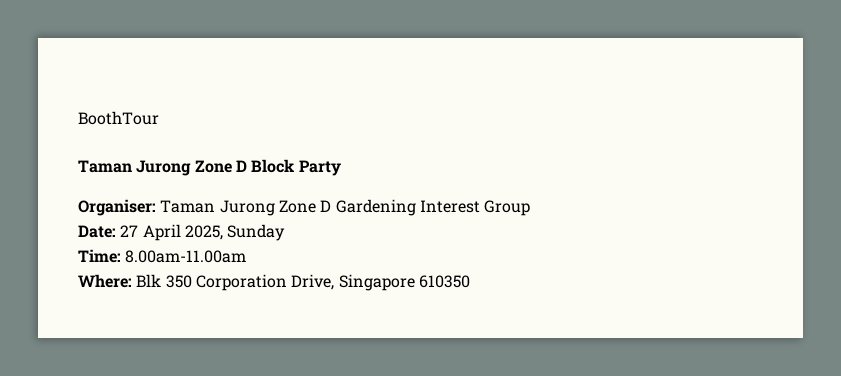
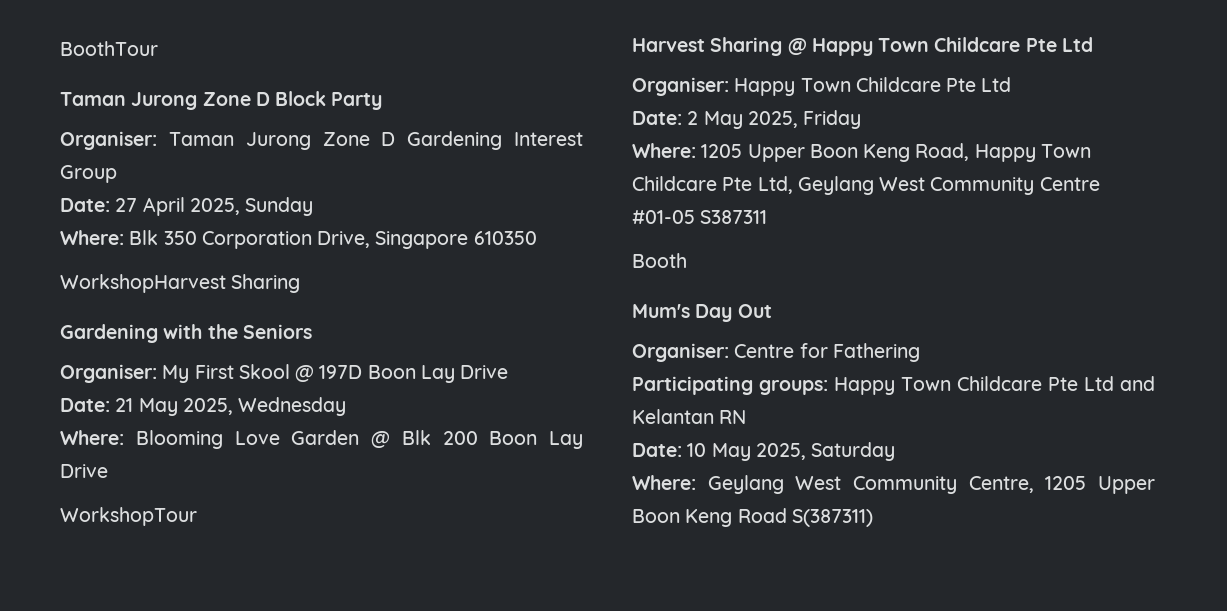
- Time: 8.00am-11.00am
+ WorkshopHarvest Sharing
+ Gardening with the Seniors
+ Organiser: My First Skool @ 197D Boon Lay Drive
+ Date: 21 May 2025, Wednesday
+ Where: Blooming Love Garden @ Blk 200 Boon Lay Drive
+ WorkshopTour
+ Harvest Sharing @ Happy Town Childcare Pte Ltd
+ Organiser: Happy Town Childcare Pte Ltd
+ Date: 2 May 2025, Friday
+ Where: 1205 Upper Boon Keng Road, Happy Town Childcare Pte Ltd, Geylang West Community Centre #01-05 S387311
+ Booth
+ Mum's Day Out
+ Organiser: Centre for Fathering
+ Participating groups: Happy Town Childcare Pte Ltd and Kelantan RN
+ Date: 10 May 2025, Saturday
+ Where: Geylang West Community Centre, 1205 Upper Boon Keng Road S(387311)

